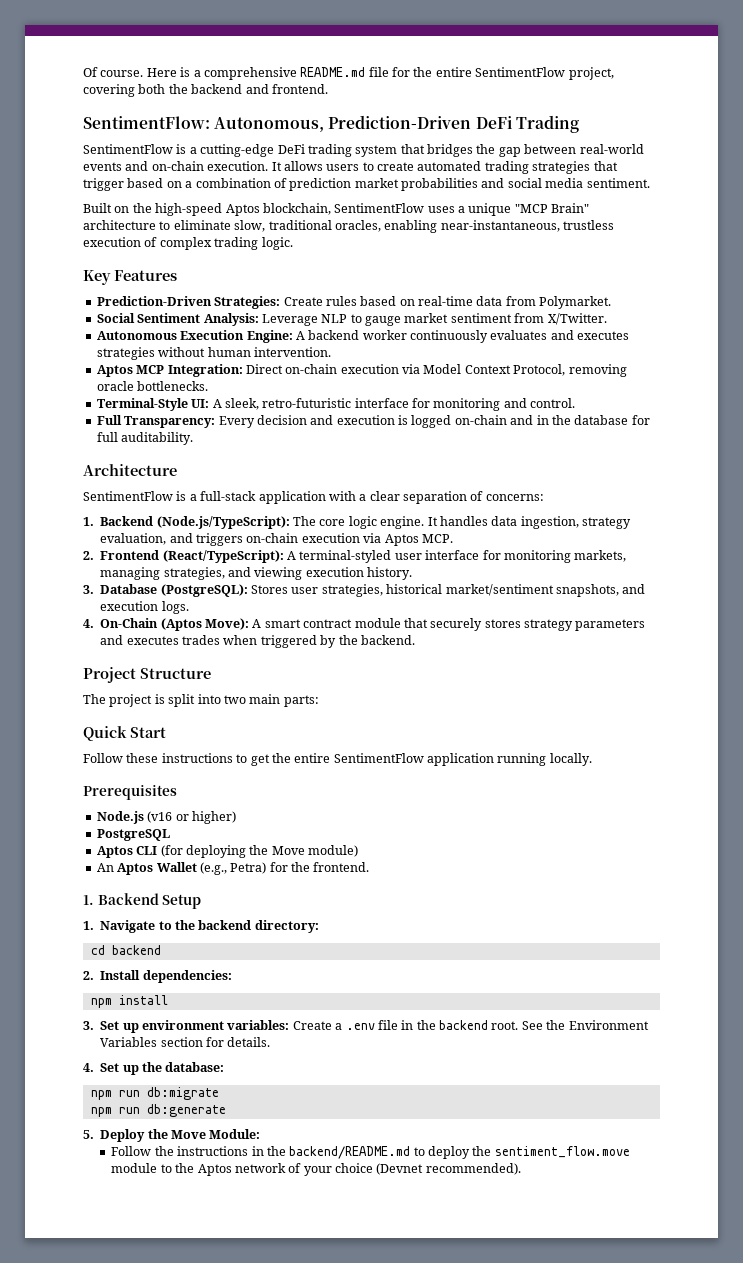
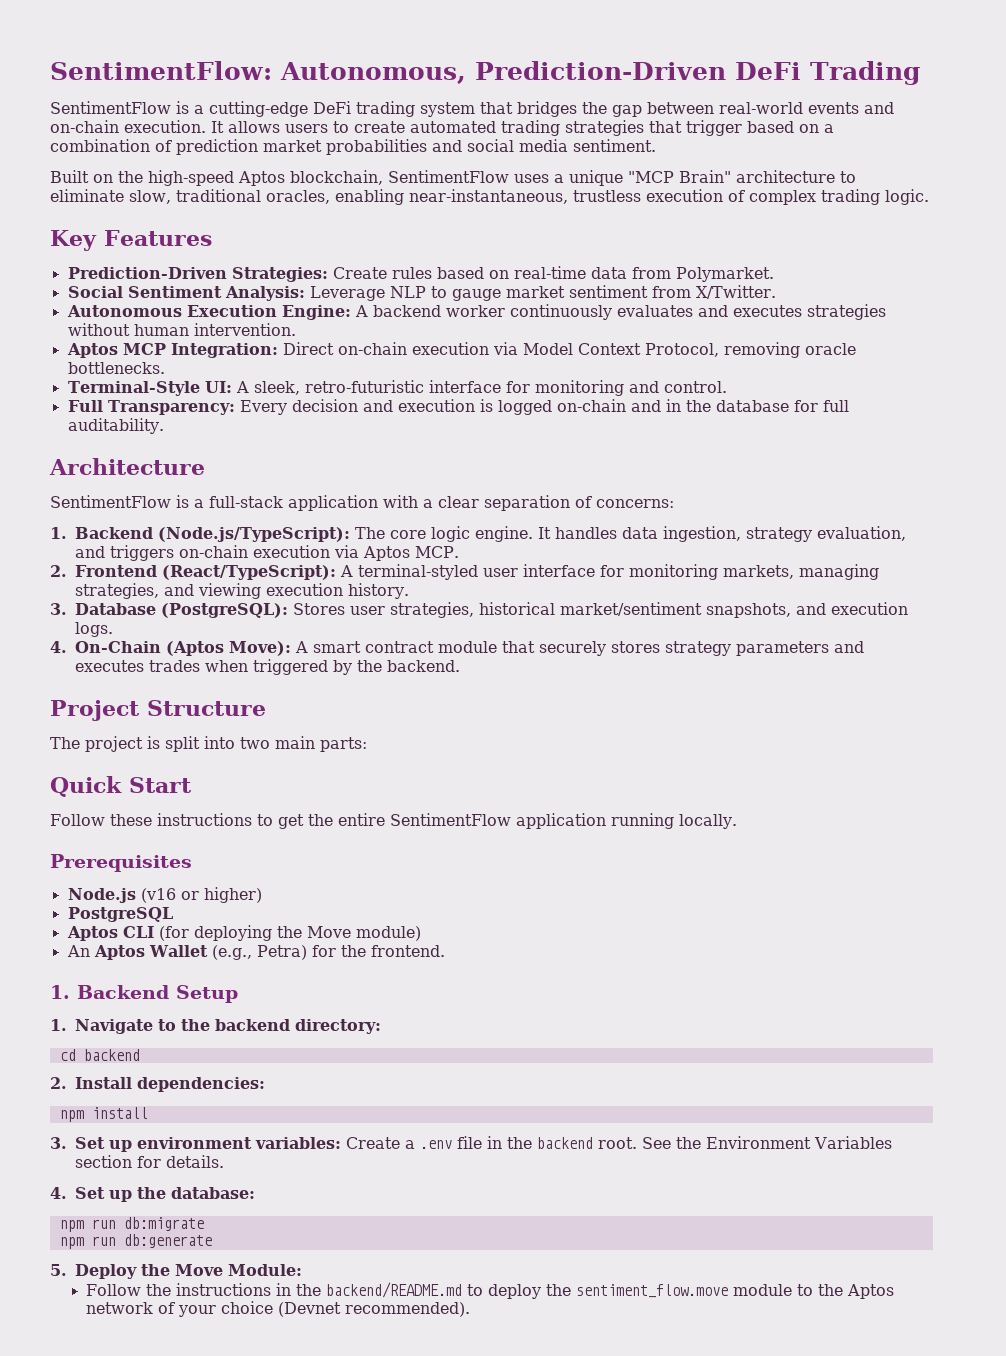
- Of course. Here is a comprehensive README.md file for the entire SentimentFlow project, covering both the backend and frontend.

